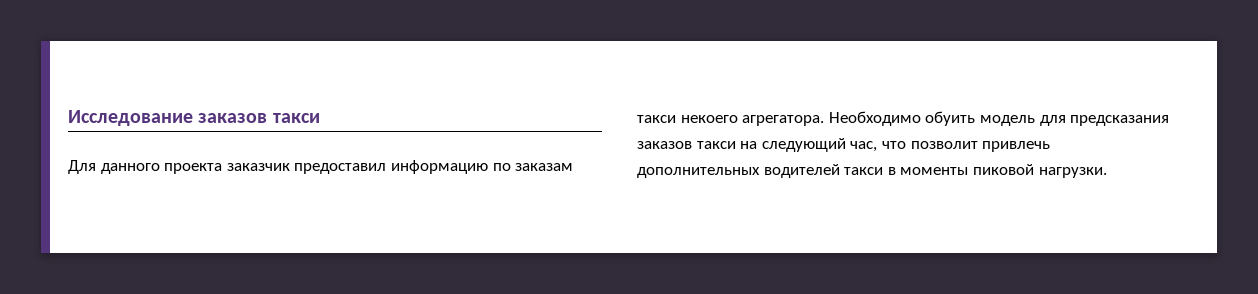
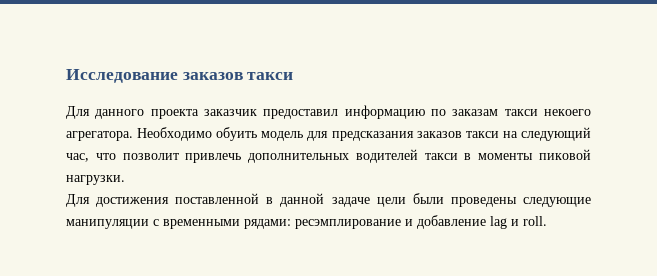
+ Для достижения поставленной в данной задаче цели были проведены следующие манипуляции с временными рядами: ресэмплирование и добавление lag и roll.

